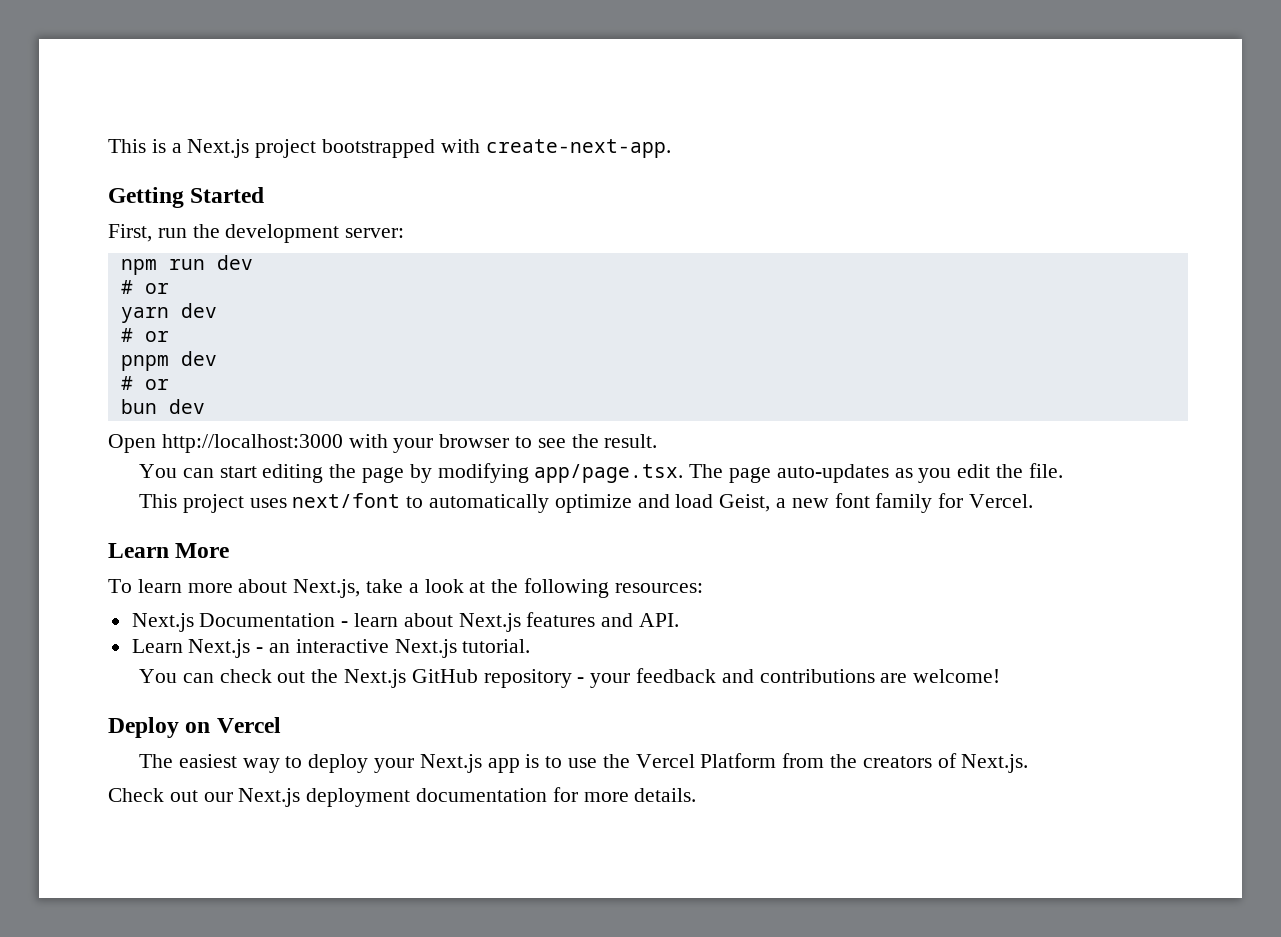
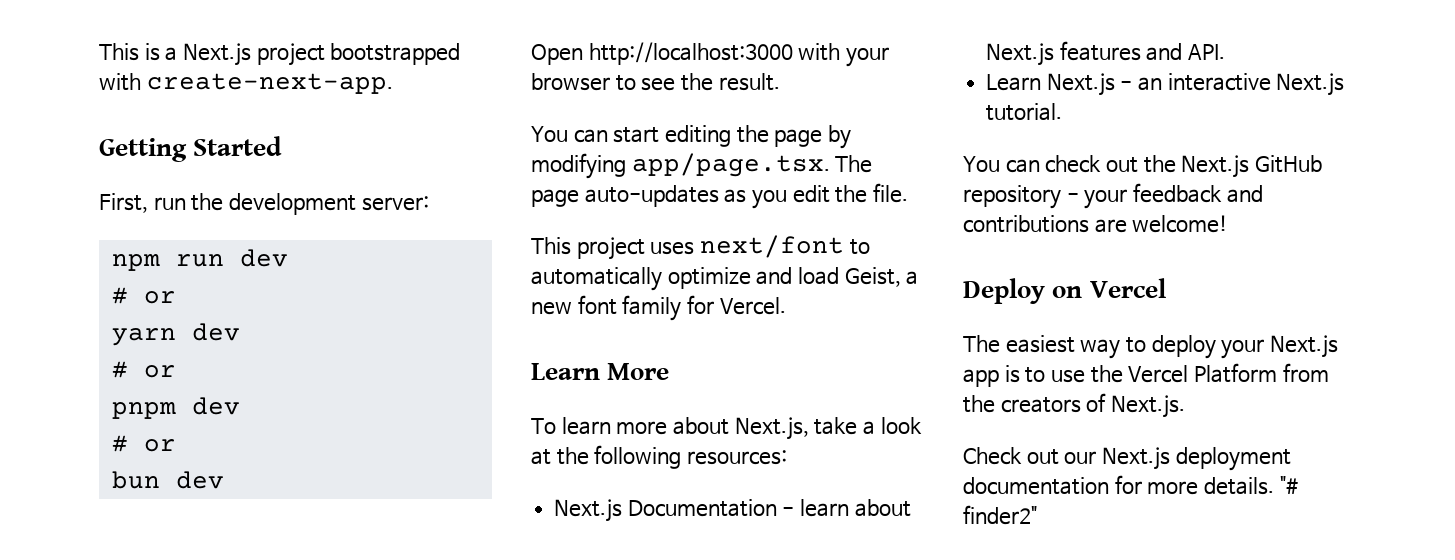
+ "# finder2"

